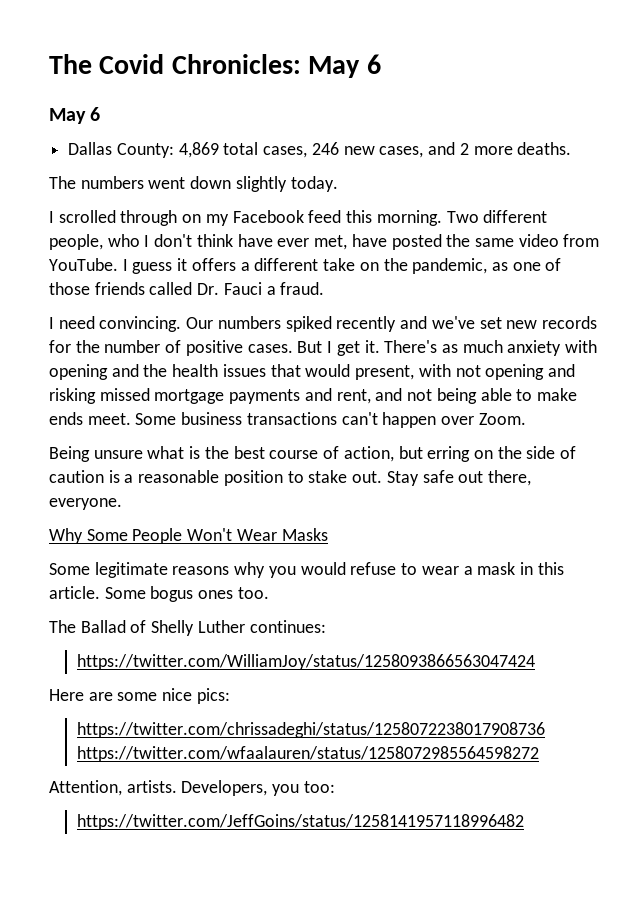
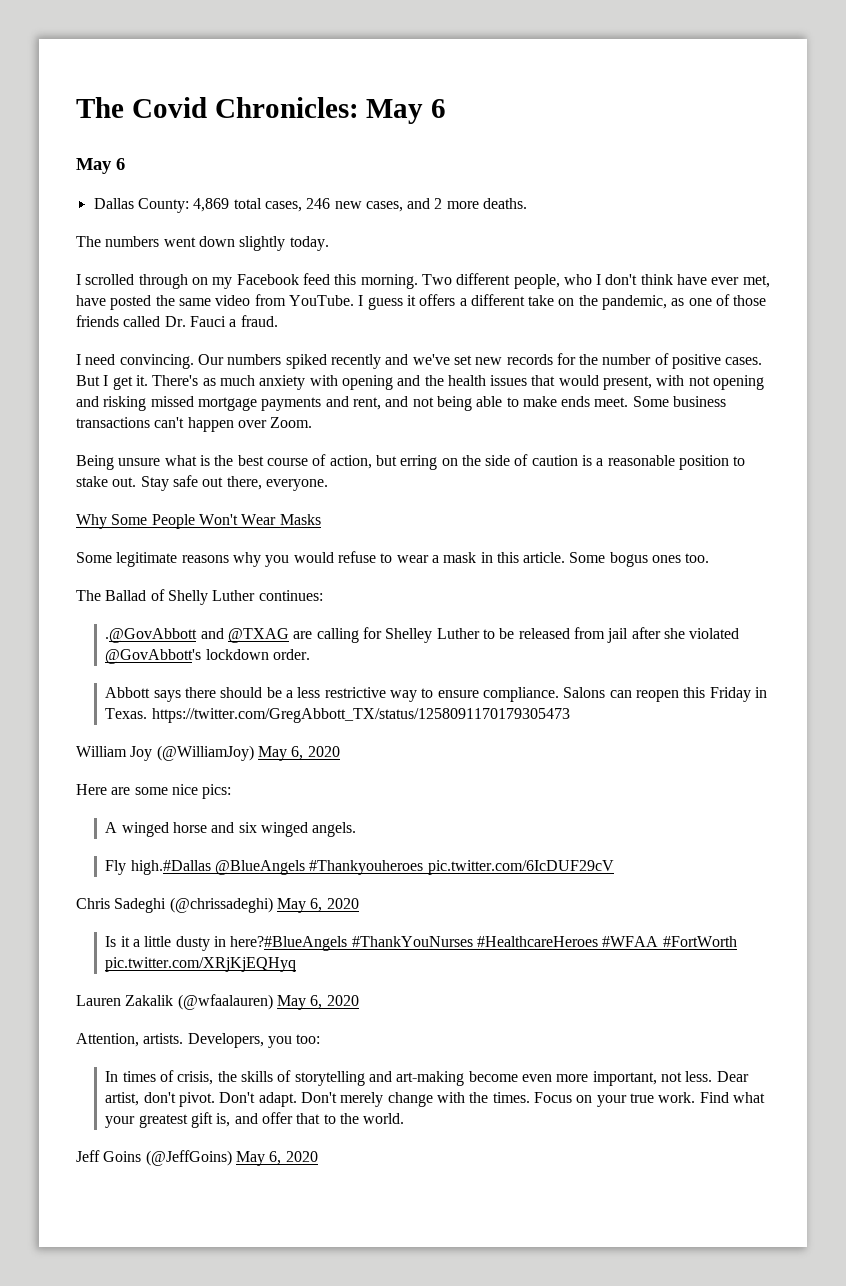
- https://twitter.com/WilliamJoy/status/1258093866563047424
+ .@GovAbbott and @TXAG are calling for Shelley Luther to be released from jail after she violated @GovAbbott's lockdown order.
+ Abbott says there should be a less restrictive way to ensure compliance. Salons can reopen this Friday in Texas. https://twitter.com/GregAbbott_TX/status/1258091170179305473
+ William Joy (@WilliamJoy) May 6, 2020
- https://twitter.com/chrissadeghi/status/1258072238017908736 https://twitter.com/wfaalauren/status/1258072985564598272
+ A winged horse and six winged angels.
+ Fly high.#Dallas @BlueAngels #Thankyouheroes pic.twitter.com/6IcDUF29cV
+ Chris Sadeghi (@chrissadeghi) May 6, 2020
+ Is it a little dusty in here?#BlueAngels #ThankYouNurses #HealthcareHeroes #WFAA #FortWorth pic.twitter.com/XRjKjEQHyq
+ Lauren Zakalik (@wfaalauren) May 6, 2020
- https://twitter.com/JeffGoins/status/1258141957118996482
+ In times of crisis, the skills of storytelling and art-making become even more important, not less. Dear artist, don't pivot. Don't adapt. Don't merely change with the times. Focus on your true work. Find what your greatest gift is, and offer that to the world.
+ Jeff Goins (@JeffGoins) May 6, 2020

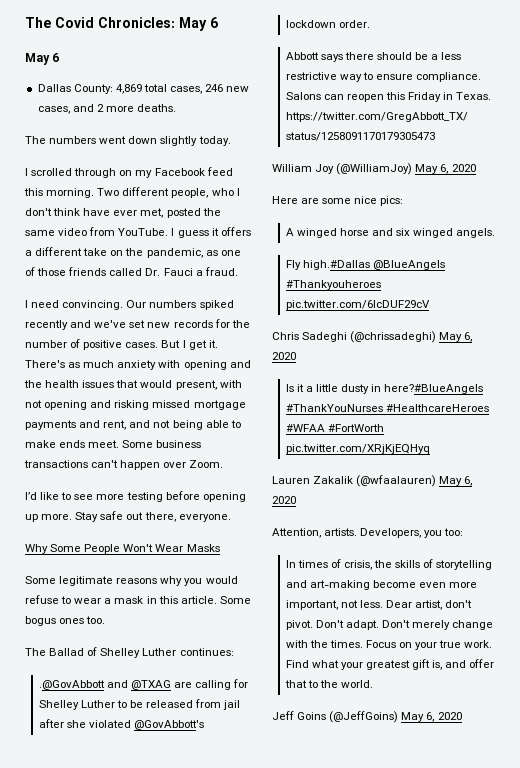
- Two different people, who I don't think have ever met, have posted the same video from YouTube.
+ Two different people, who I don't think have ever met, posted the same video from YouTube.
- Being unsure what is the best course of action, but erring on the side of caution is a reasonable position to stake out.
+ I’d like to see more testing before opening up more.
- The Ballad of Shelly Luther continues:
+ The Ballad of Shelley Luther continues:

